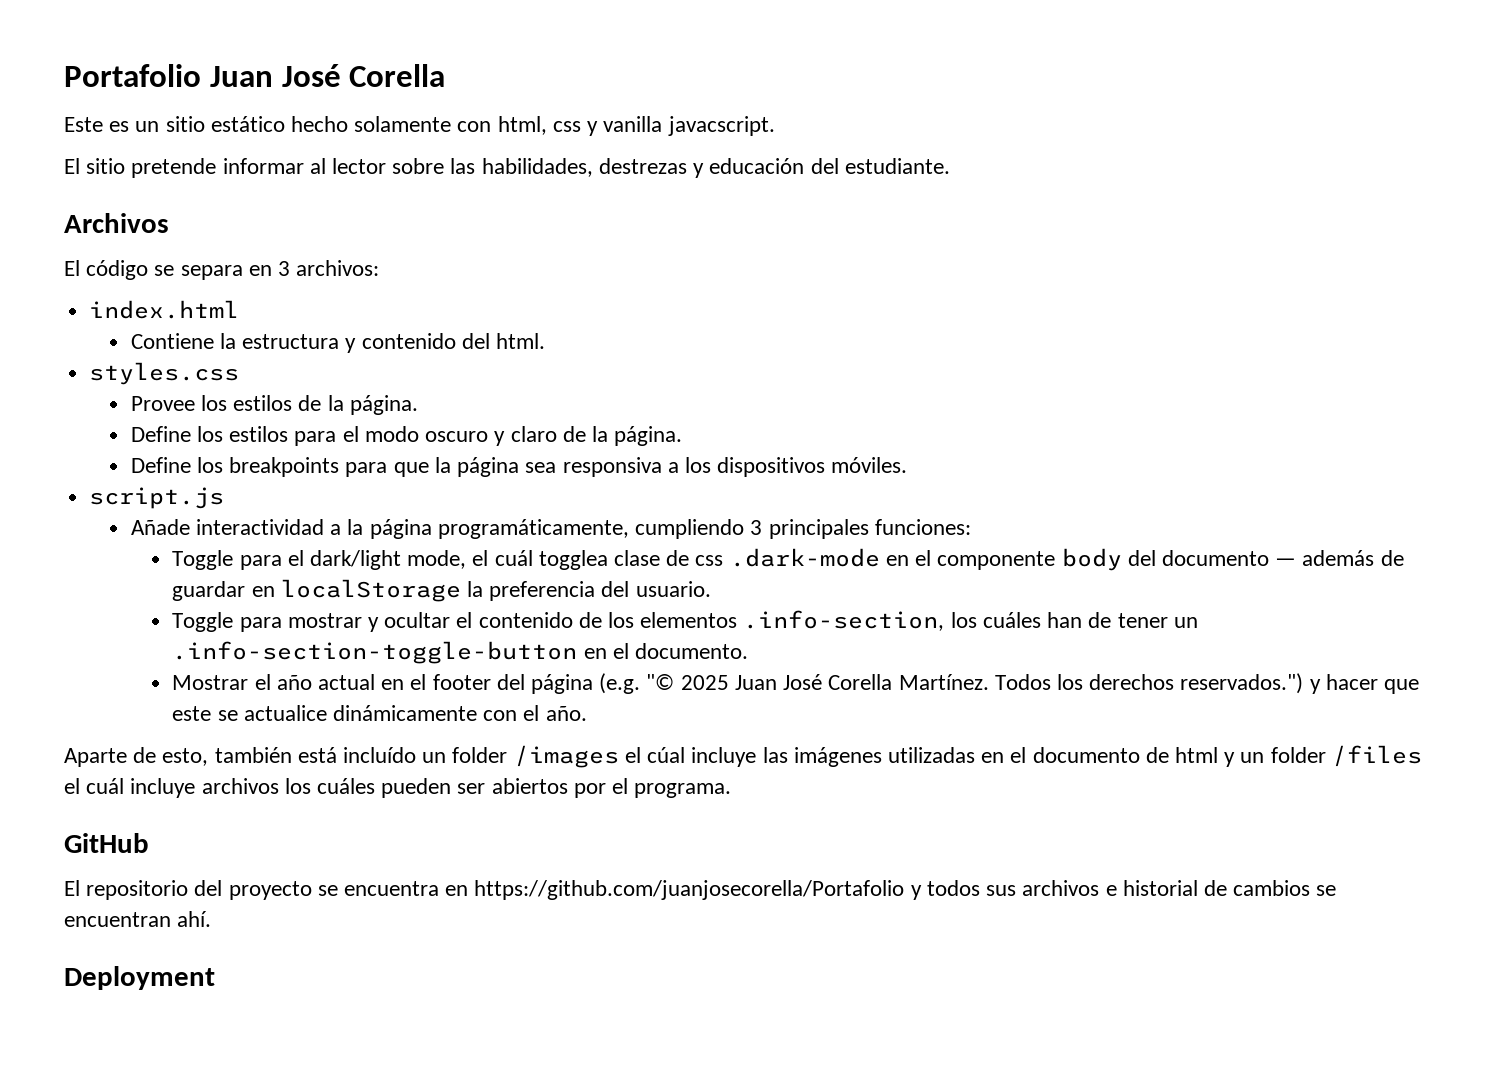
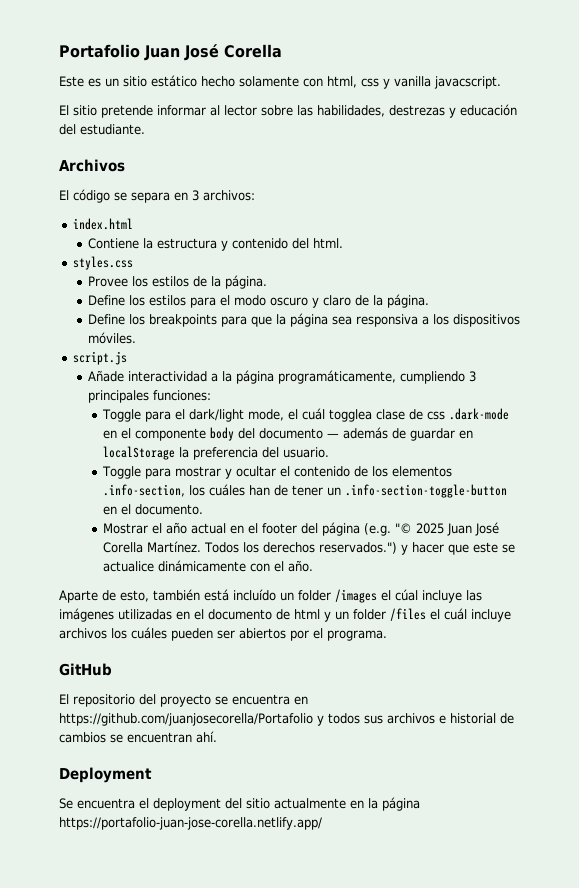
+ Se encuentra el deployment del sitio actualmente en la página https://portafolio-juan-jose-corella.netlify.app/

